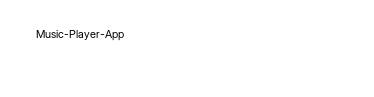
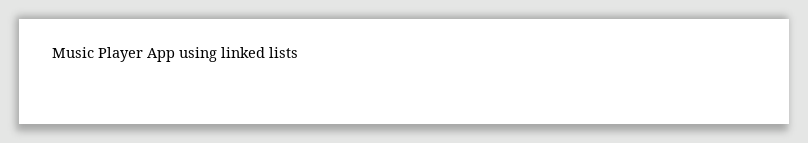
- Music-Player-App
+ Music Player App using linked lists

